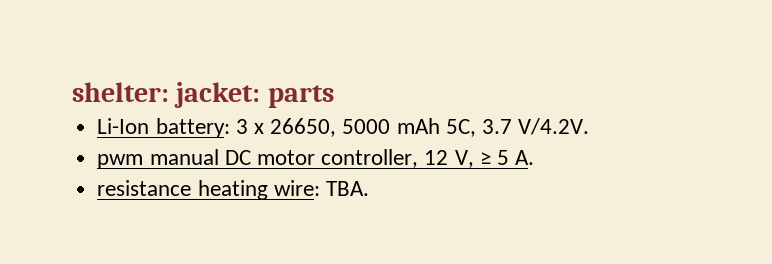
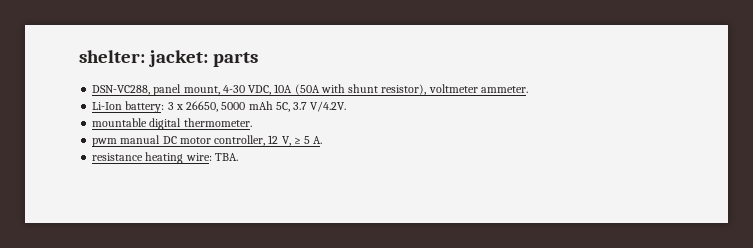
+ DSN-VC288, panel mount, 4-30 VDC, 10A (50A with shunt resistor), voltmeter ammeter.
+ mountable digital thermometer.

